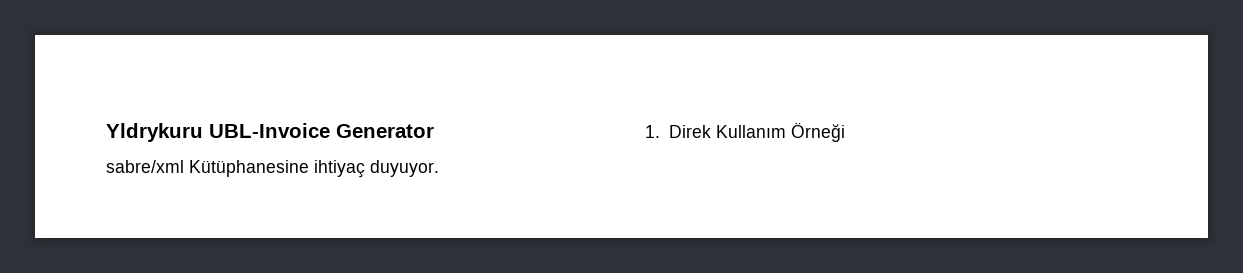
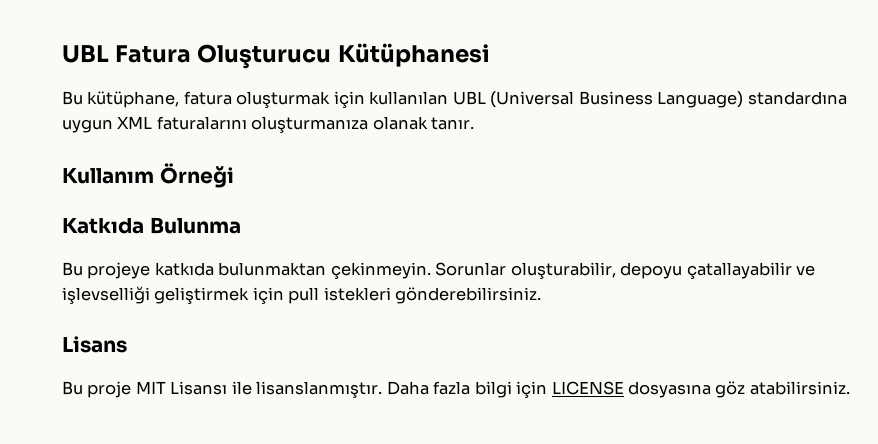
- Yldrykuru UBL-Invoice Generator
- sabre/xml Kütüphanesine ihtiyaç duyuyor.
- 1. Direk Kullanım Örneği
+ UBL Fatura Oluşturucu Kütüphanesi
+ Bu kütüphane, fatura oluşturmak için kullanılan UBL (Universal Business Language) standardına uygun XML faturalarını oluşturmanıza olanak tanır.
+ Kullanım Örneği
+ Katkıda Bulunma
+ Bu projeye katkıda bulunmaktan çekinmeyin. Sorunlar oluşturabilir, depoyu çatallayabilir ve işlevselliği geliştirmek için pull istekleri gönderebilirsiniz.
+ Lisans
+ Bu proje MIT Lisansı ile lisanslanmıştır. Daha fazla bilgi için LICENSE dosyasına göz atabilirsiniz.

